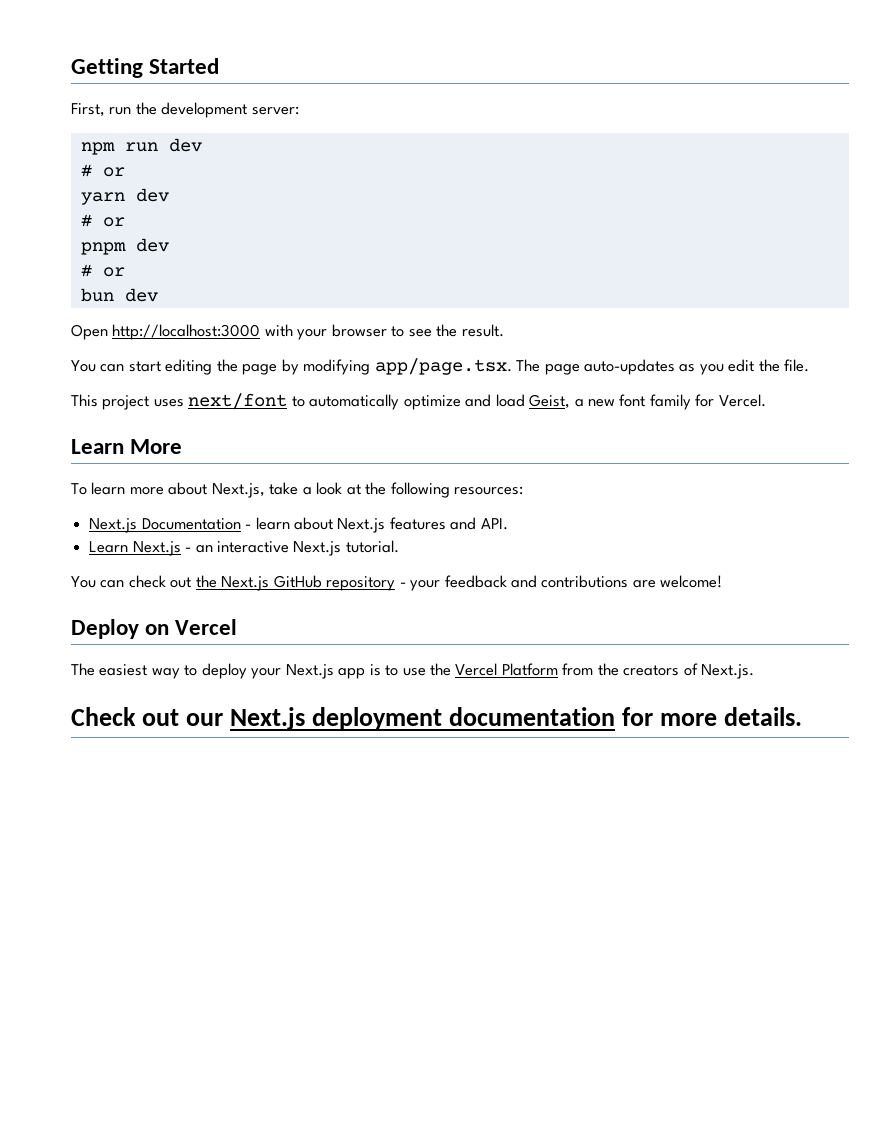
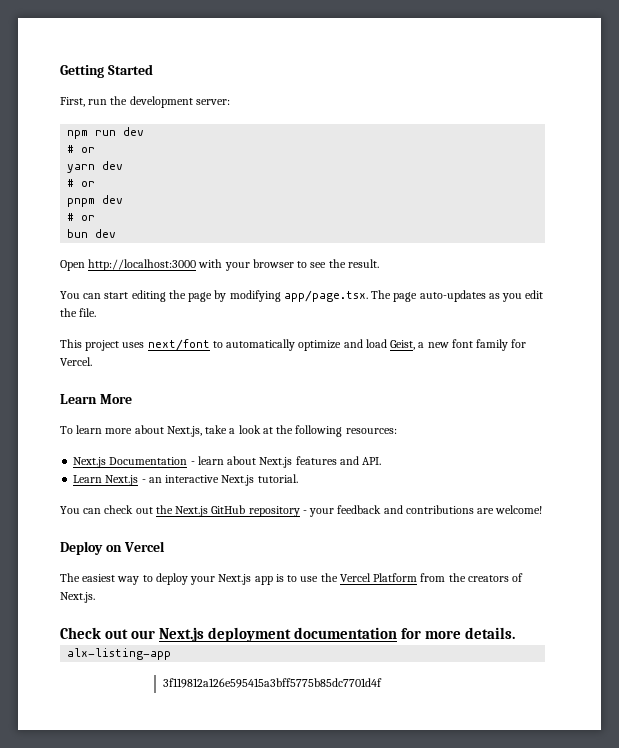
+ alx-listing-app
+ 3f119812a126e595415a3bff5775b85dc7701d4f

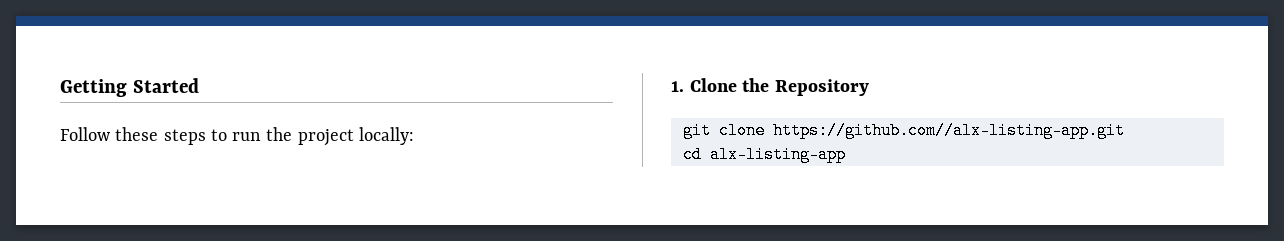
- First, run the development server:
- npm run dev
- # or
- yarn dev
- # or
- pnpm dev
- # or
- bun dev
- Open http://localhost:3000 with your browser to see the result.
- You can start editing the page by modifying app/page.tsx. The page auto-updates as you edit the file.
- This project uses next/font to automatically optimize and load Geist, a new font family for Vercel.
- Learn More
- To learn more about Next.js, take a look at the following resources:
- Next.js Documentation - learn about Next.js features and API.
- Learn Next.js - an interactive Next.js tutorial.
- You can check out the Next.js GitHub repository - your feedback and contributions are welcome!
- Deploy on Vercel
- The easiest way to deploy your Next.js app is to use the Vercel Platform from the creators of Next.js.
- Check out our Next.js deployment documentation for more details.
- alx-listing-app
+ Follow these steps to run the project locally:
+ 1. Clone the Repository
+ git clone https://github.com//alx-listing-app.git
+ cd alx-listing-app
- 3f119812a126e595415a3bff5775b85dc7701d4f

